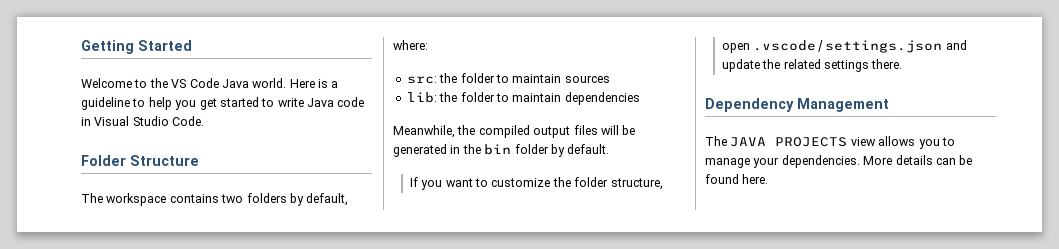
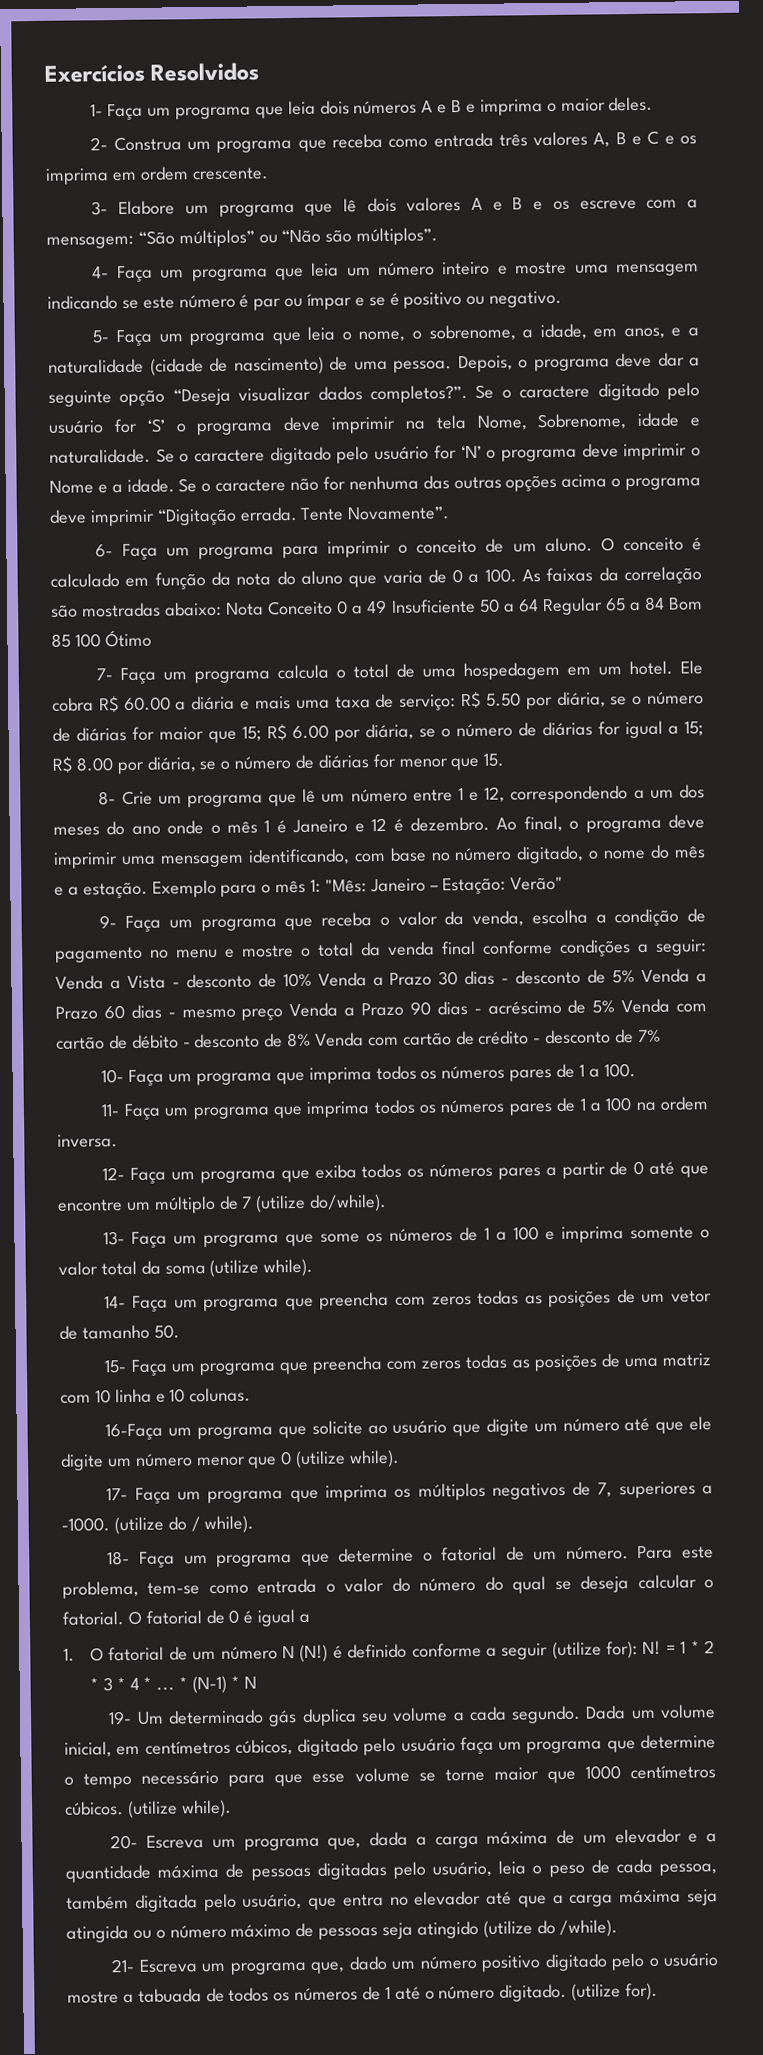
- Getting Started
- Welcome to the VS Code Java world. Here is a guideline to help you get started to write Java code in Visual Studio Code.
- Folder Structure
- The workspace contains two folders by default, where:
- src: the folder to maintain sources
- lib: the folder to maintain dependencies
- Meanwhile, the compiled output files will be generated in the bin folder by default.
- If you want to customize the folder structure, open .vscode/settings.json and update the related settings there.
- Dependency Management
- The JAVA PROJECTS view allows you to manage your dependencies. More details can be found here.
+ Exercícios Resolvidos
+ 1- Faça um programa que leia dois números A e B e imprima o maior deles.
+ 2- Construa um programa que receba como entrada três valores A, B e C e os imprima em ordem crescente.
+ 3- Elabore um programa que lê dois valores A e B e os escreve com a mensagem: “São múltiplos” ou “Não são múltiplos”.
+ 4- Faça um programa que leia um número inteiro e mostre uma mensagem indicando se este número é par ou ímpar e se é positivo ou negativo.
+ 5- Faça um programa que leia o nome, o sobrenome, a idade, em anos, e a naturalidade (cidade de nascimento) de uma pessoa. Depois, o programa deve dar a seguinte opção “Deseja visualizar dados completos?”. Se o caractere digitado pelo usuário for ‘S’ o programa deve imprimir na tela Nome, Sobrenome, idade e naturalidade. Se o caractere digitado pelo usuário for ‘N’ o programa deve imprimir o Nome e a idade. Se o caractere não for nenhuma das outras opções acima o programa deve imprimir “Digitação errada. Tente Novamente”.
+ 6- Faça um programa para imprimir o conceito de um aluno. O conceito é calculado em função da nota do aluno que varia de 0 a 100. As faixas da correlação são mostradas abaixo: Nota Conceito 0 a 49 Insuficiente 50 a 64 Regular 65 a 84 Bom 85 100 Ótimo
+ 7- Faça um programa calcula o total de uma hospedagem em um hotel. Ele cobra R$ 60.00 a diária e mais uma taxa de serviço: R$ 5.50 por diária, se o número de diárias for maior que 15; R$ 6.00 por diária, se o número de diárias for igual a 15; R$ 8.00 por diária, se o número de diárias for menor que 15.
+ 8- Crie um programa que lê um número entre 1 e 12, correspondendo a um dos meses do ano onde o mês 1 é Janeiro e 12 é dezembro. Ao final, o programa deve imprimir uma mensagem identificando, com base no número digitado, o nome do mês e a estação. Exemplo para o mês 1: "Mês: Janeiro – Estação: Verão"
+ 9- Faça um programa que receba o valor da venda, escolha a condição de pagamento no menu e mostre o total da venda final conforme condições a seguir: Venda a Vista - desconto de 10% Venda a Prazo 30 dias - desconto de 5% Venda a Prazo 60 dias - mesmo preço Venda a Prazo 90 dias - acréscimo de 5% Venda com cartão de débito - desconto de 8% Venda com cartão de crédito - desconto de 7%
+ 10- Faça um programa que imprima todos os números pares de 1 a 100.
+ 11- Faça um programa que imprima todos os números pares de 1 a 100 na ordem inversa.
+ 12- Faça um programa que exiba todos os números pares a partir de 0 até que encontre um múltiplo de 7 (utilize do/while).
+ 13- Faça um programa que some os números de 1 a 100 e imprima somente o valor total da soma (utilize while).
+ 14- Faça um programa que preencha com zeros todas as posições de um vetor de tamanho 50.
+ 15- Faça um programa que preencha com zeros todas as posições de uma matriz com 10 linha e 10 colunas.
+ 16-Faça um programa que solicite ao usuário que digite um número até que ele digite um número menor que 0 (utilize while).
+ 17- Faça um programa que imprima os múltiplos negativos de 7, superiores a -1000. (utilize do / while).
+ 18- Faça um programa que determine o fatorial de um número. Para este problema, tem-se como entrada o valor do número do qual se deseja calcular o fatorial. O fatorial de 0 é igual a
+ 1. O fatorial de um número N (N!) é definido conforme a seguir (utilize for): N! = 1 * 2 * 3 * 4 * ... * (N-1) * N
+ 19- Um determinado gás duplica seu volume a cada segundo. Dada um volume inicial, em centímetros cúbicos, digitado pelo usuário faça um programa que determine o tempo necessário para que esse volume se torne maior que 1000 centímetros cúbicos. (utilize while).
+ 20- Escreva um programa que, dada a carga máxima de um elevador e a quantidade máxima de pessoas digitadas pelo usuário, leia o peso de cada pessoa, também digitada pelo usuário, que entra no elevador até que a carga máxima seja atingida ou o número máximo de pessoas seja atingido (utilize do /while).
+ 21- Escreva um programa que, dado um número positivo digitado pelo o usuário mostre a tabuada de todos os números de 1 até o número digitado. (utilize for).

